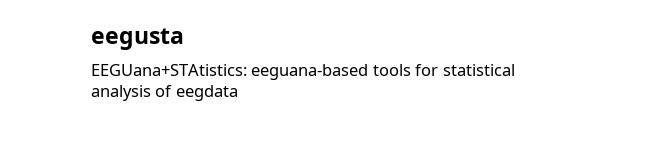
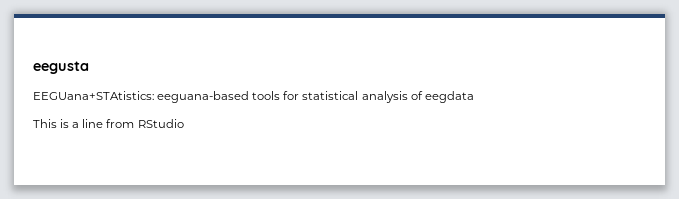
+ This is a line from RStudio

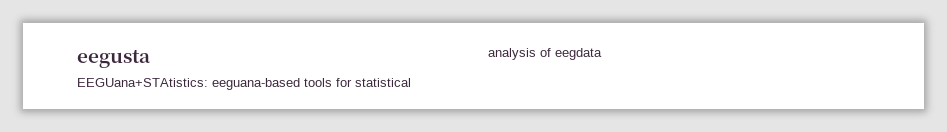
- This is a line from RStudio

